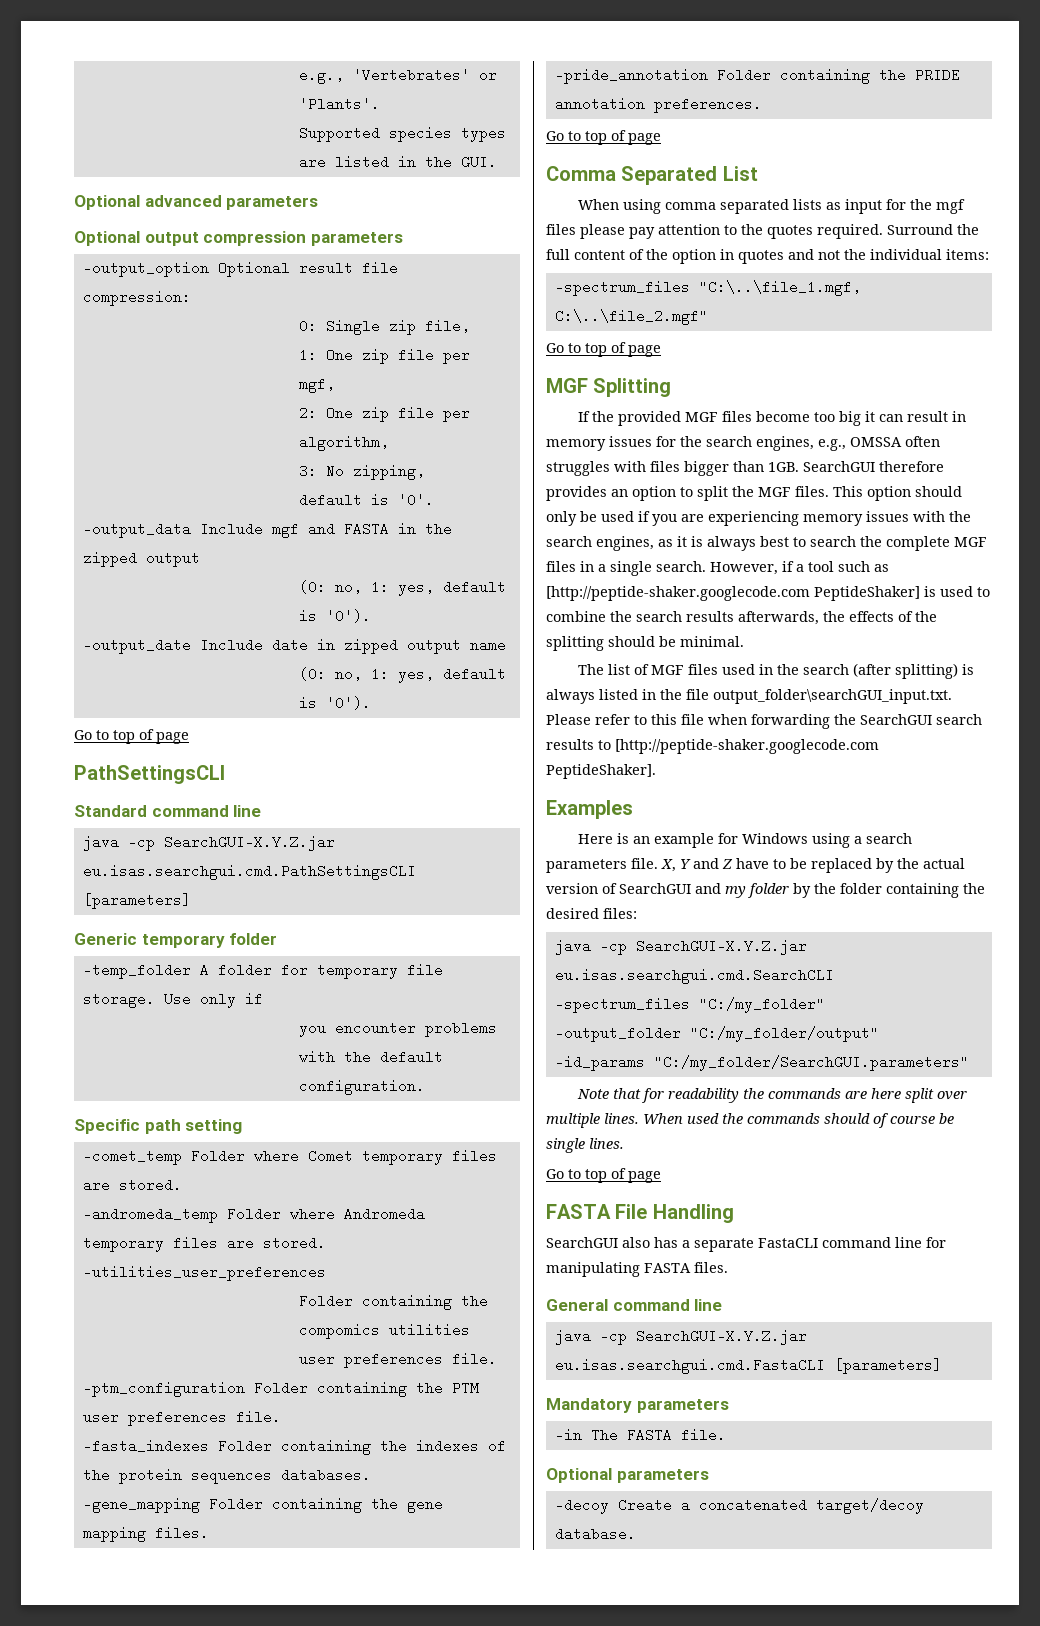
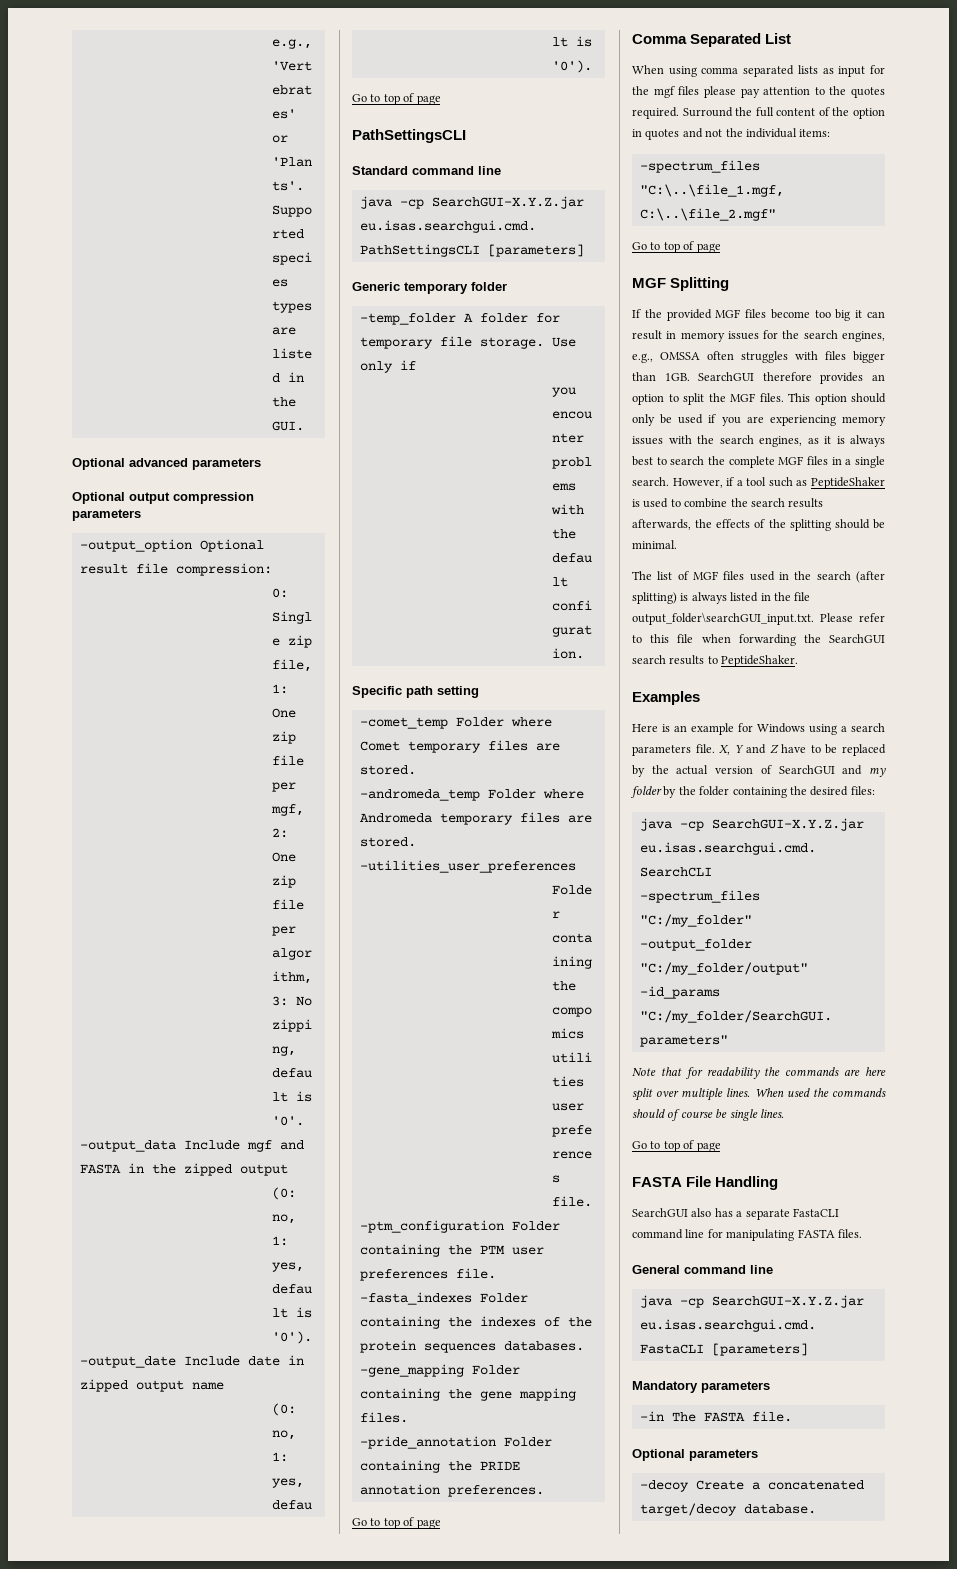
- However, if a tool such as [http://peptide-shaker.googlecode.com PeptideShaker] is used to combine the search results afterwards, the effects of the splitting should be minimal.
+ However, if a tool such as PeptideShaker is used to combine the search results afterwards, the effects of the splitting should be minimal.
- The list of MGF files used in the search (after splitting) is always listed in the file output_folder\searchGUI_input.txt. Please refer to this file when forwarding the SearchGUI search results to [http://peptide-shaker.googlecode.com PeptideShaker].
+ The list of MGF files used in the search (after splitting) is always listed in the file output_folder\searchGUI_input.txt. Please refer to this file when forwarding the SearchGUI search results to PeptideShaker.

